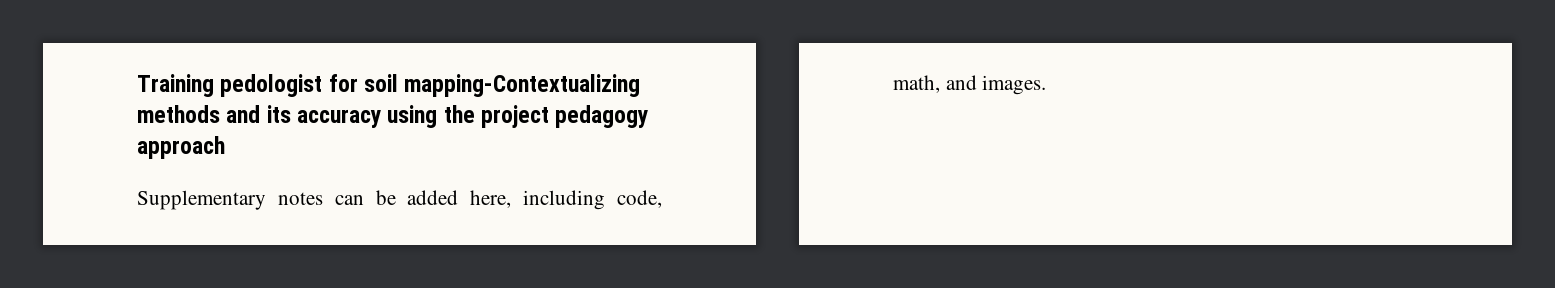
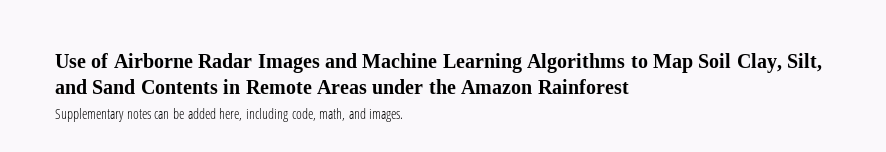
- Training pedologist for soil mapping-Contextualizing methods and its accuracy using the project pedagogy approach
+ Use of Airborne Radar Images and Machine Learning Algorithms to Map Soil Clay, Silt, and Sand Contents in Remote Areas under the Amazon Rainforest

